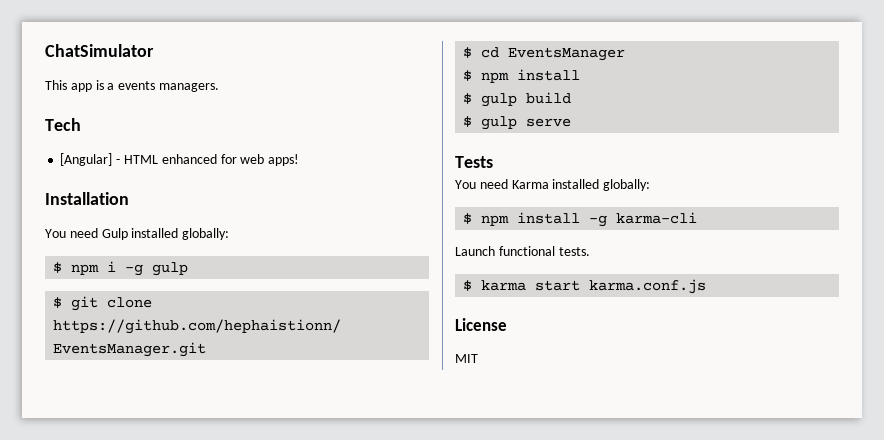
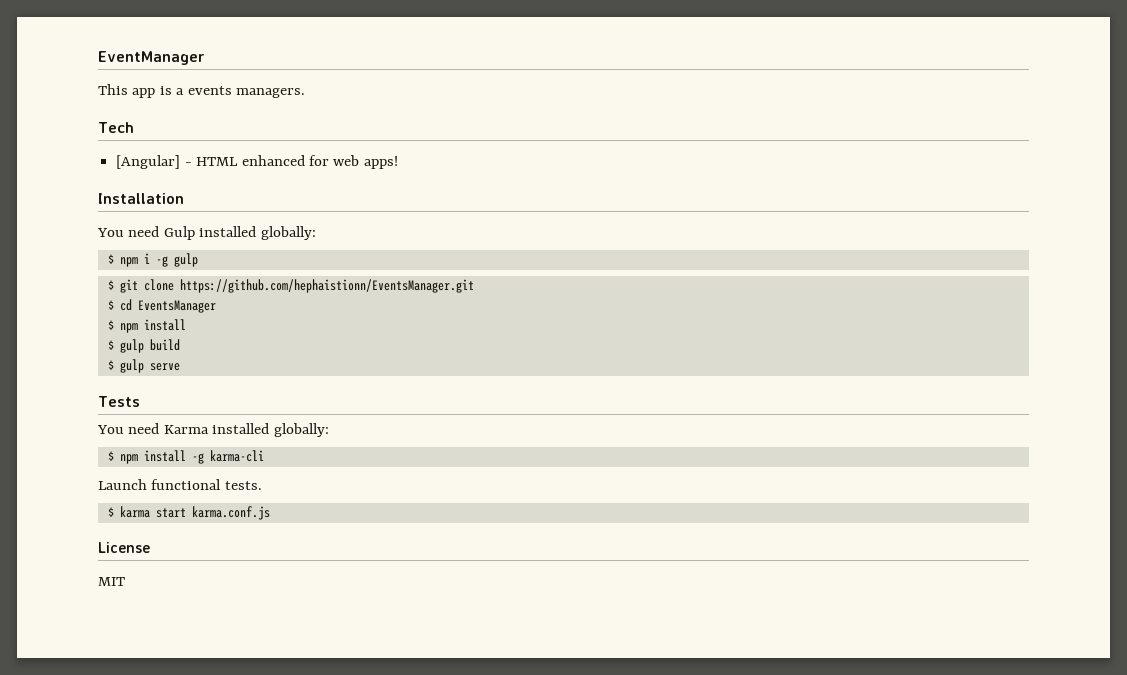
- ChatSimulator
+ EventManager

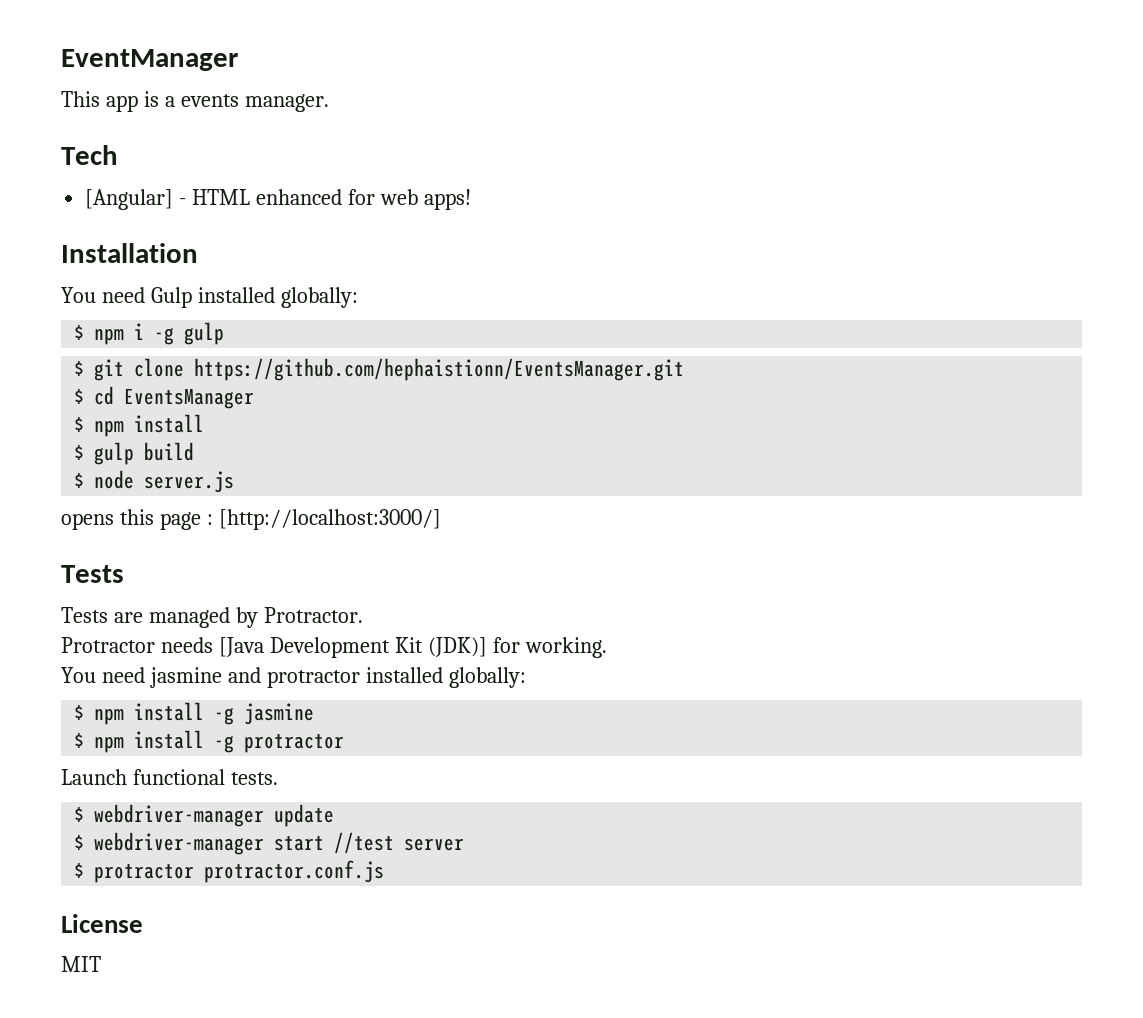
- This app is a events managers.
+ This app is a events manager.
- $ gulp serve
+ $ node server.js
+ opens this page : [http://localhost:3000/]
  Tests
- You need Karma installed globally:
+ Tests are managed by Protractor.
+ Protractor needs [Java Development Kit (JDK)] for working.
+ You need jasmine and protractor installed globally:
- $ npm install -g karma-cli
+ $ npm install -g jasmine
+ $ npm install -g protractor
  Launch functional tests.
- $ karma start karma.conf.js
+ $ webdriver-manager update
+ $ webdriver-manager start //test server
+ $ protractor protractor.conf.js

